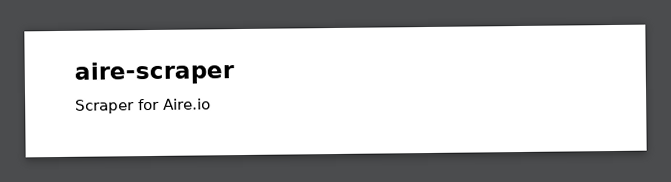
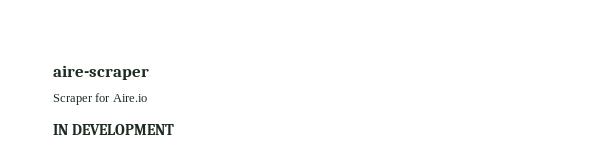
+ IN DEVELOPMENT

